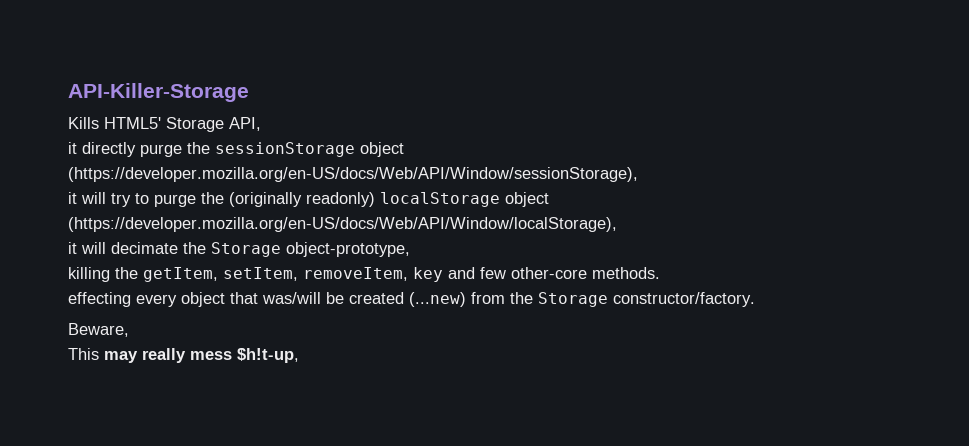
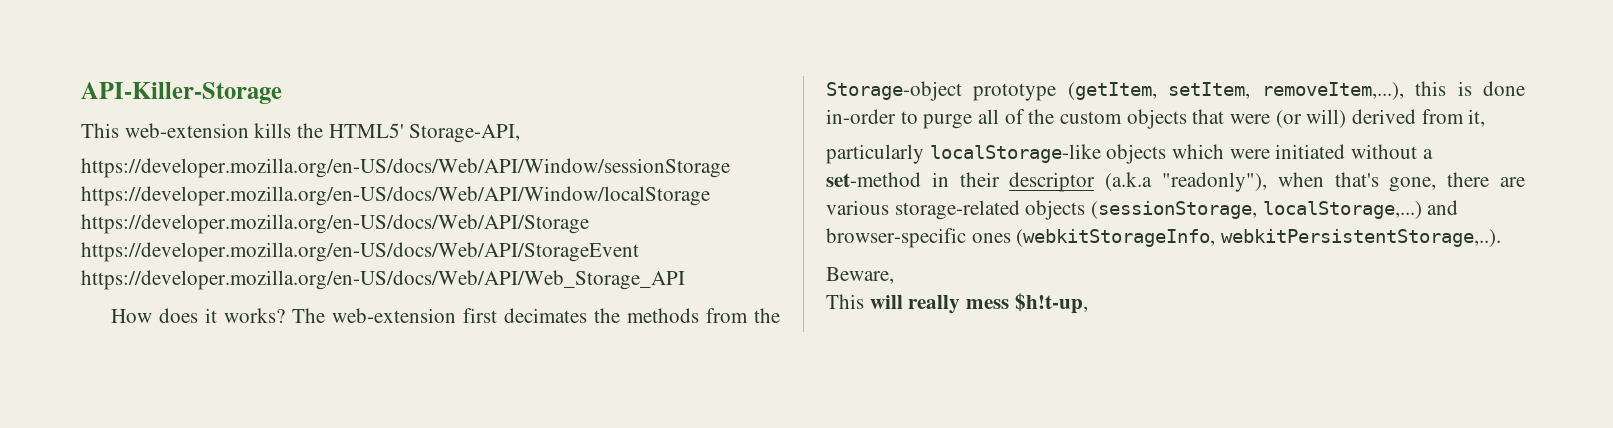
- Kills HTML5' Storage API,
- it directly purge the sessionStorage object (https://developer.mozilla.org/en-US/docs/Web/API/Window/sessionStorage),
- it will try to purge the (originally readonly) localStorage object (https://developer.mozilla.org/en-US/docs/Web/API/Window/localStorage),
- it will decimate the Storage object-prototype,
- killing the getItem, setItem, removeItem, key and few other-core methods.
- effecting every object that was/will be created (...new) from the Storage constructor/factory.
+ This web-extension kills the HTML5' Storage-API,
+ https://developer.mozilla.org/en-US/docs/Web/API/Window/sessionStorage https://developer.mozilla.org/en-US/docs/Web/API/Window/localStorage https://developer.mozilla.org/en-US/docs/Web/API/Storage https://developer.mozilla.org/en-US/docs/Web/API/StorageEvent https://developer.mozilla.org/en-US/docs/Web/API/Web_Storage_API
+ How does it works? The web-extension first decimates the methods from the Storage-object prototype (getItem, setItem, removeItem,...), this is done in-order to purge all of the custom objects that were (or will) derived from it,
+ particularly localStorage-like objects which were initiated without a set-method in their descriptor (a.k.a "readonly"), when that's gone, there are various storage-related objects (sessionStorage, localStorage,...) and browser-specific ones (webkitStorageInfo, webkitPersistentStorage,..).
- This may really mess $h!t-up,
+ This will really mess $h!t-up,

